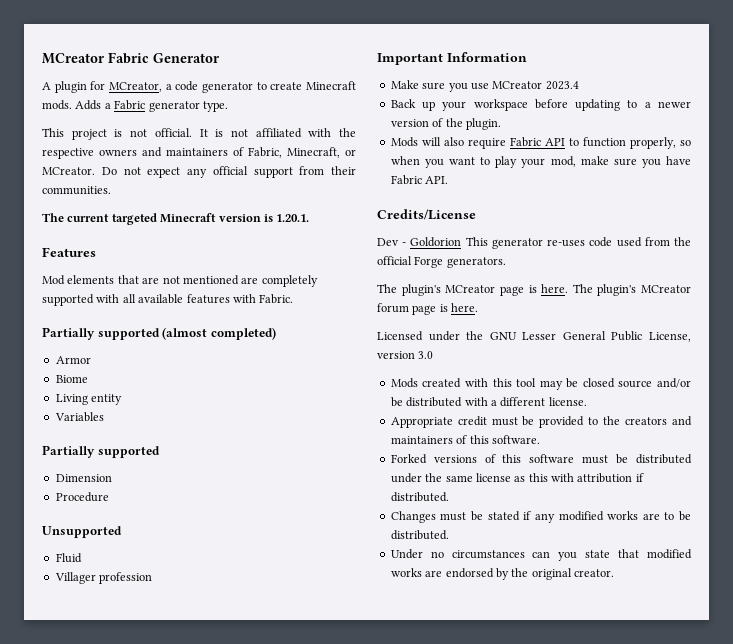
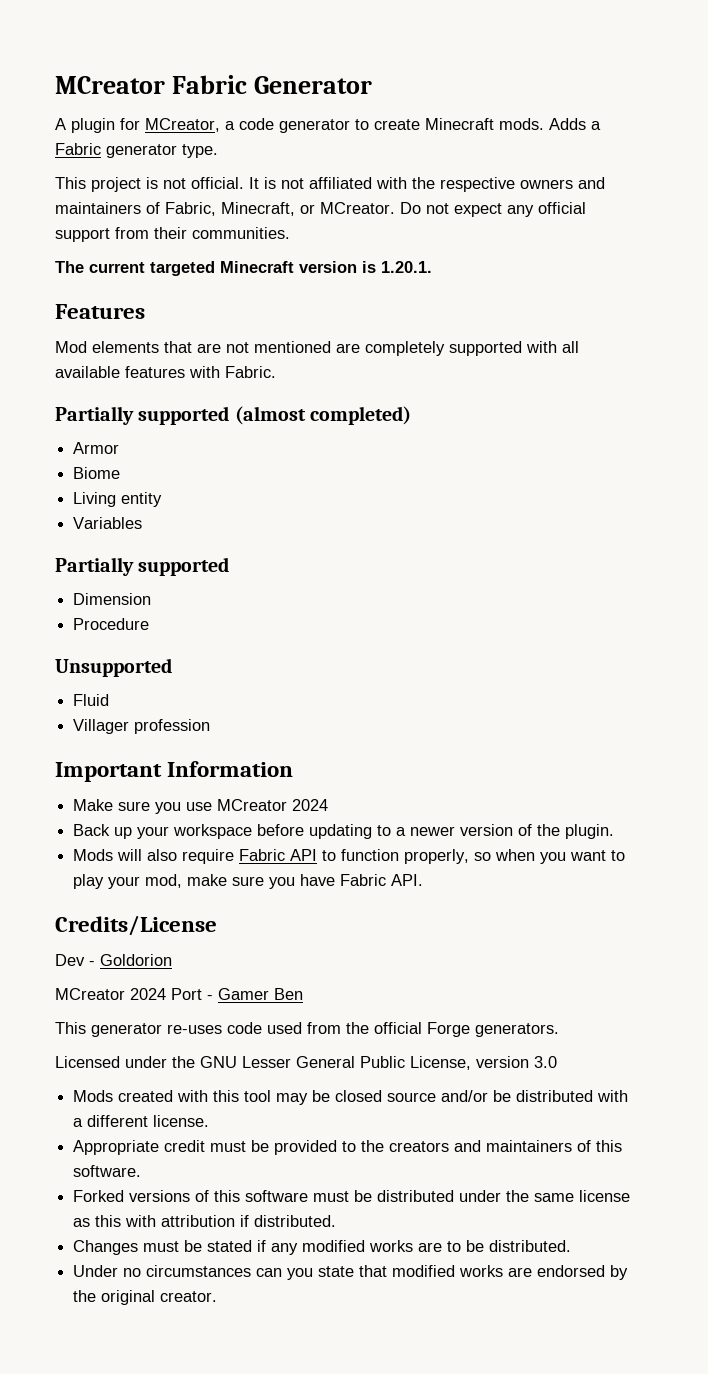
- Make sure you use MCreator 2023.4
+ Make sure you use MCreator 2024
- Dev - Goldorion This generator re-uses code used from the official Forge generators.
+ Dev - Goldorion
+ MCreator 2024 Port - Gamer Ben
+ This generator re-uses code used from the official Forge generators.
- The plugin's MCreator page is here. The plugin's MCreator forum page is here.

